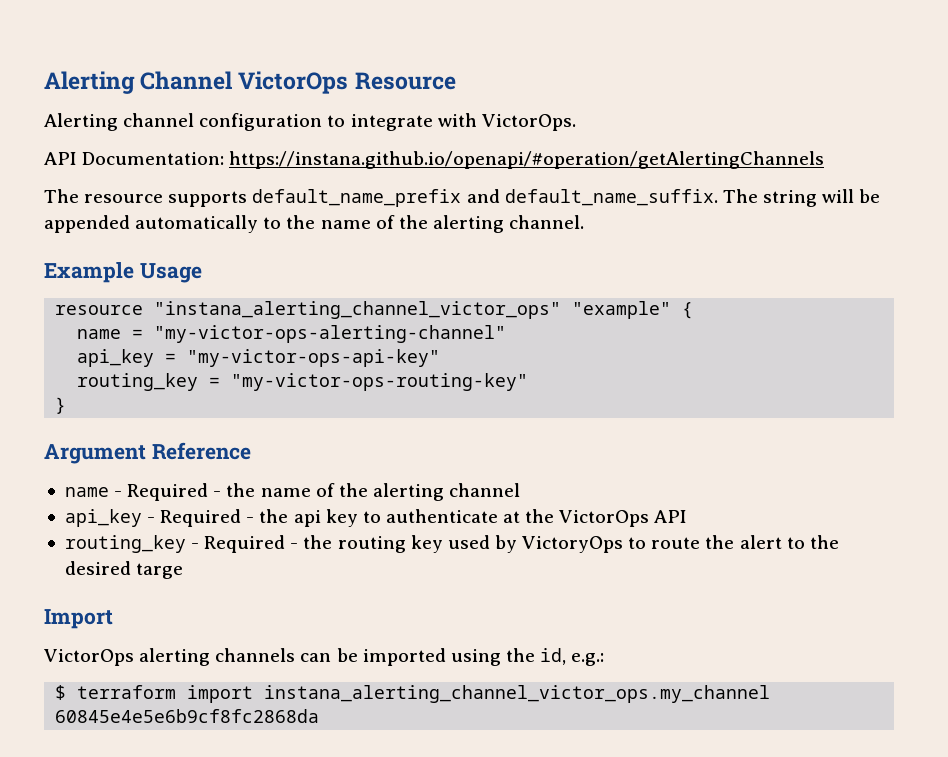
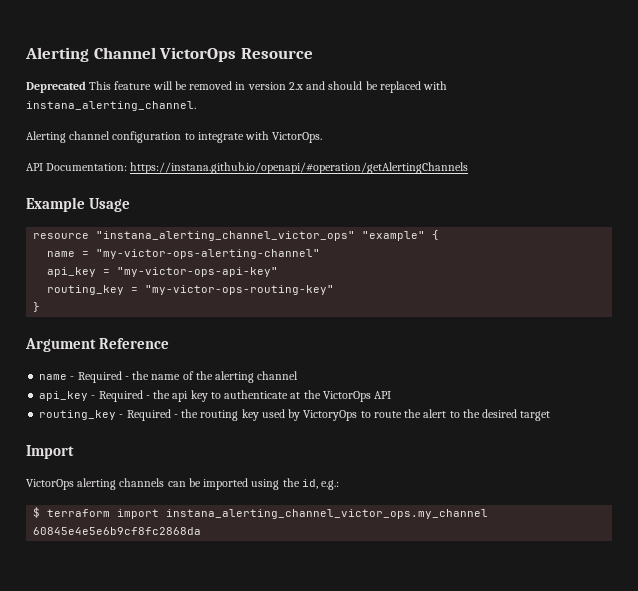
+ Deprecated This feature will be removed in version 2.x and should be replaced with instana_alerting_channel.
- The resource supports default_name_prefix and default_name_suffix. The string will be appended automatically to the name of the alerting channel.
- routing_key - Required - the routing key used by VictoryOps to route the alert to the desired targe
+ routing_key - Required - the routing key used by VictoryOps to route the alert to the desired target

